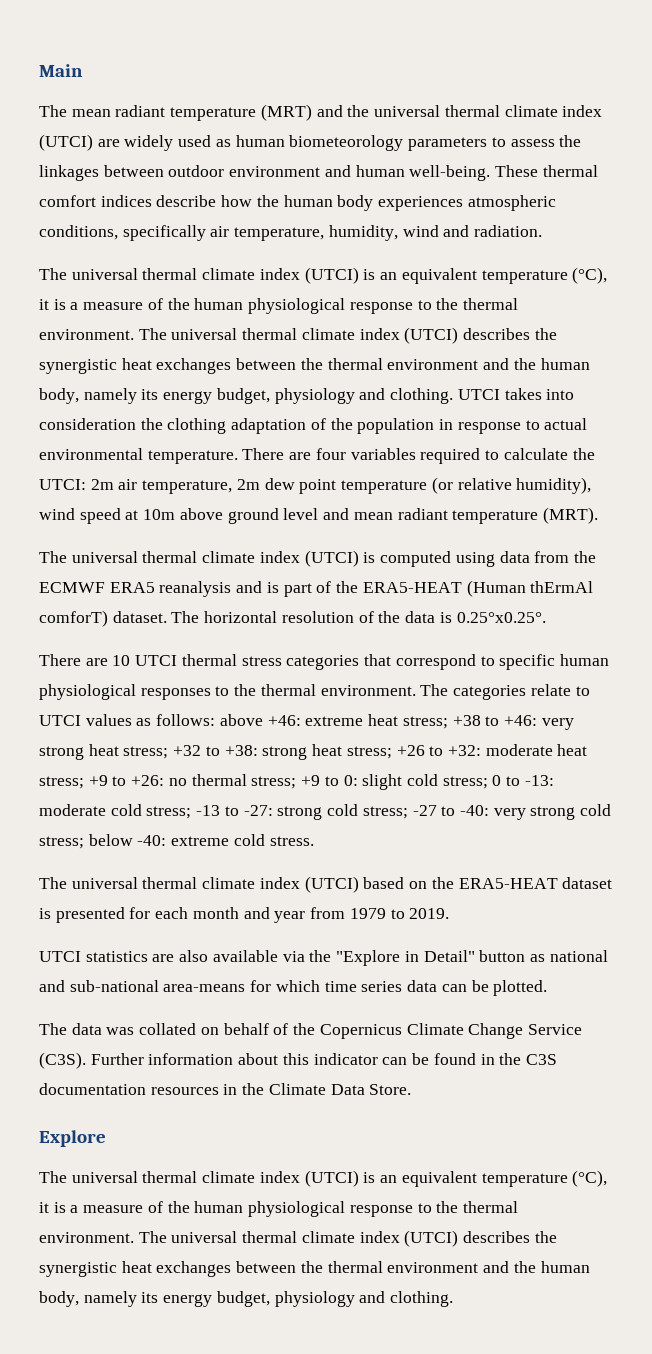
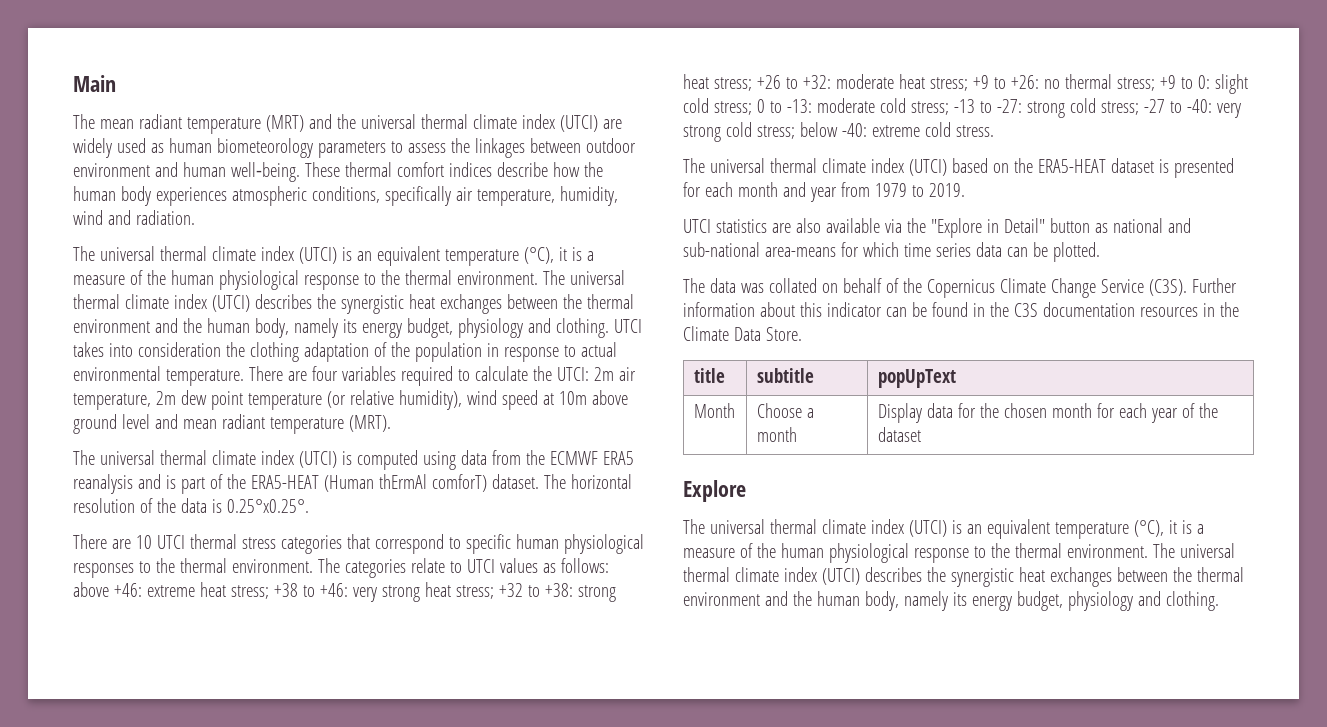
+ title | subtitle | popUpText
+ Month | Choose a month | Display data for the chosen month for each year of the dataset

